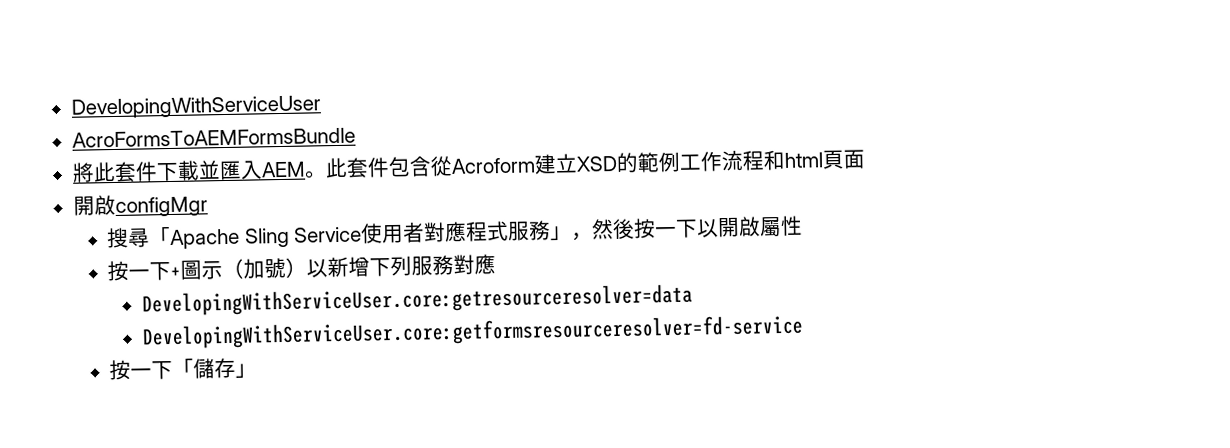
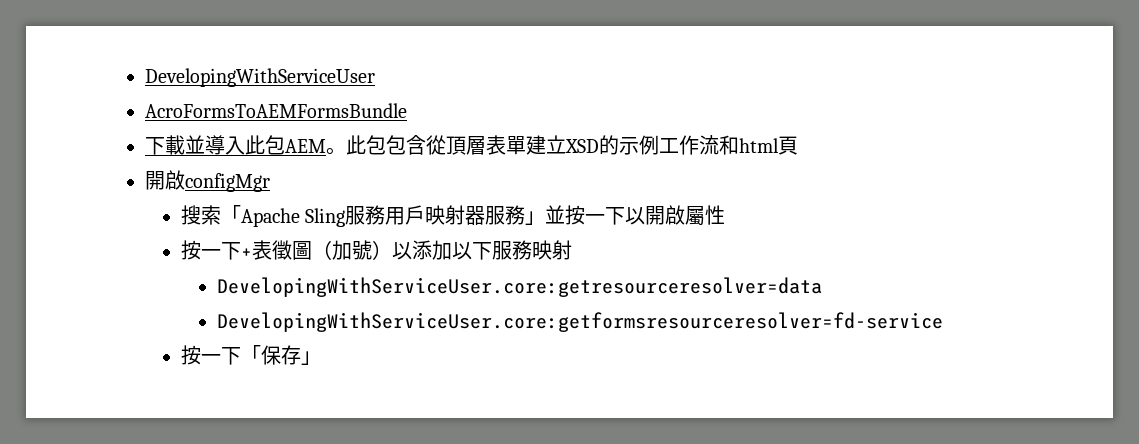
- 將此套件下載並匯入AEM。此套件包含從Acroform建立XSD的範例工作流程和html頁面
+ 下載並導入此包AEM。此包包含從頂層表單建立XSD的示例工作流和html頁
- 搜尋「Apache Sling Service使用者對應程式服務」，然後按一下以開啟屬性
+ 搜索「Apache Sling服務用戶映射器服務」並按一下以開啟屬性
- 按一下+圖示（加號）以新增下列服務對應
+ 按一下+表徵圖（加號）以添加以下服務映射
- 按一下「儲存」
+ 按一下「保存」

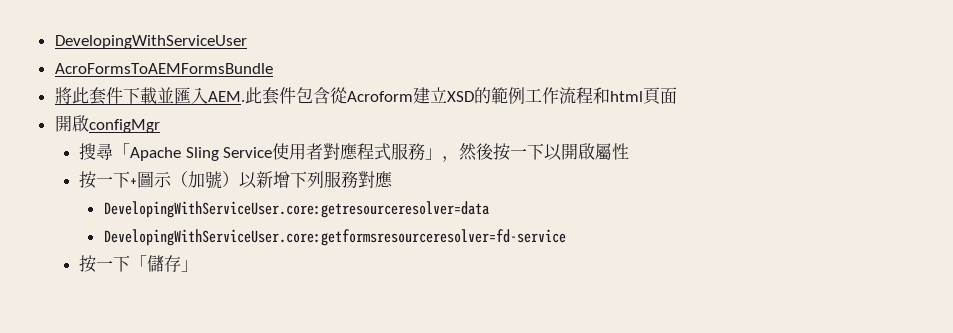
- 下載並導入此包AEM。此包包含從頂層表單建立XSD的示例工作流和html頁
+ 將此套件下載並匯入AEM.此套件包含從Acroform建立XSD的範例工作流程和html頁面
- 搜索「Apache Sling服務用戶映射器服務」並按一下以開啟屬性
+ 搜尋「Apache Sling Service使用者對應程式服務」，然後按一下以開啟屬性
- 按一下+表徵圖（加號）以添加以下服務映射
+ 按一下+圖示（加號）以新增下列服務對應
- 按一下「保存」
+ 按一下「儲存」

